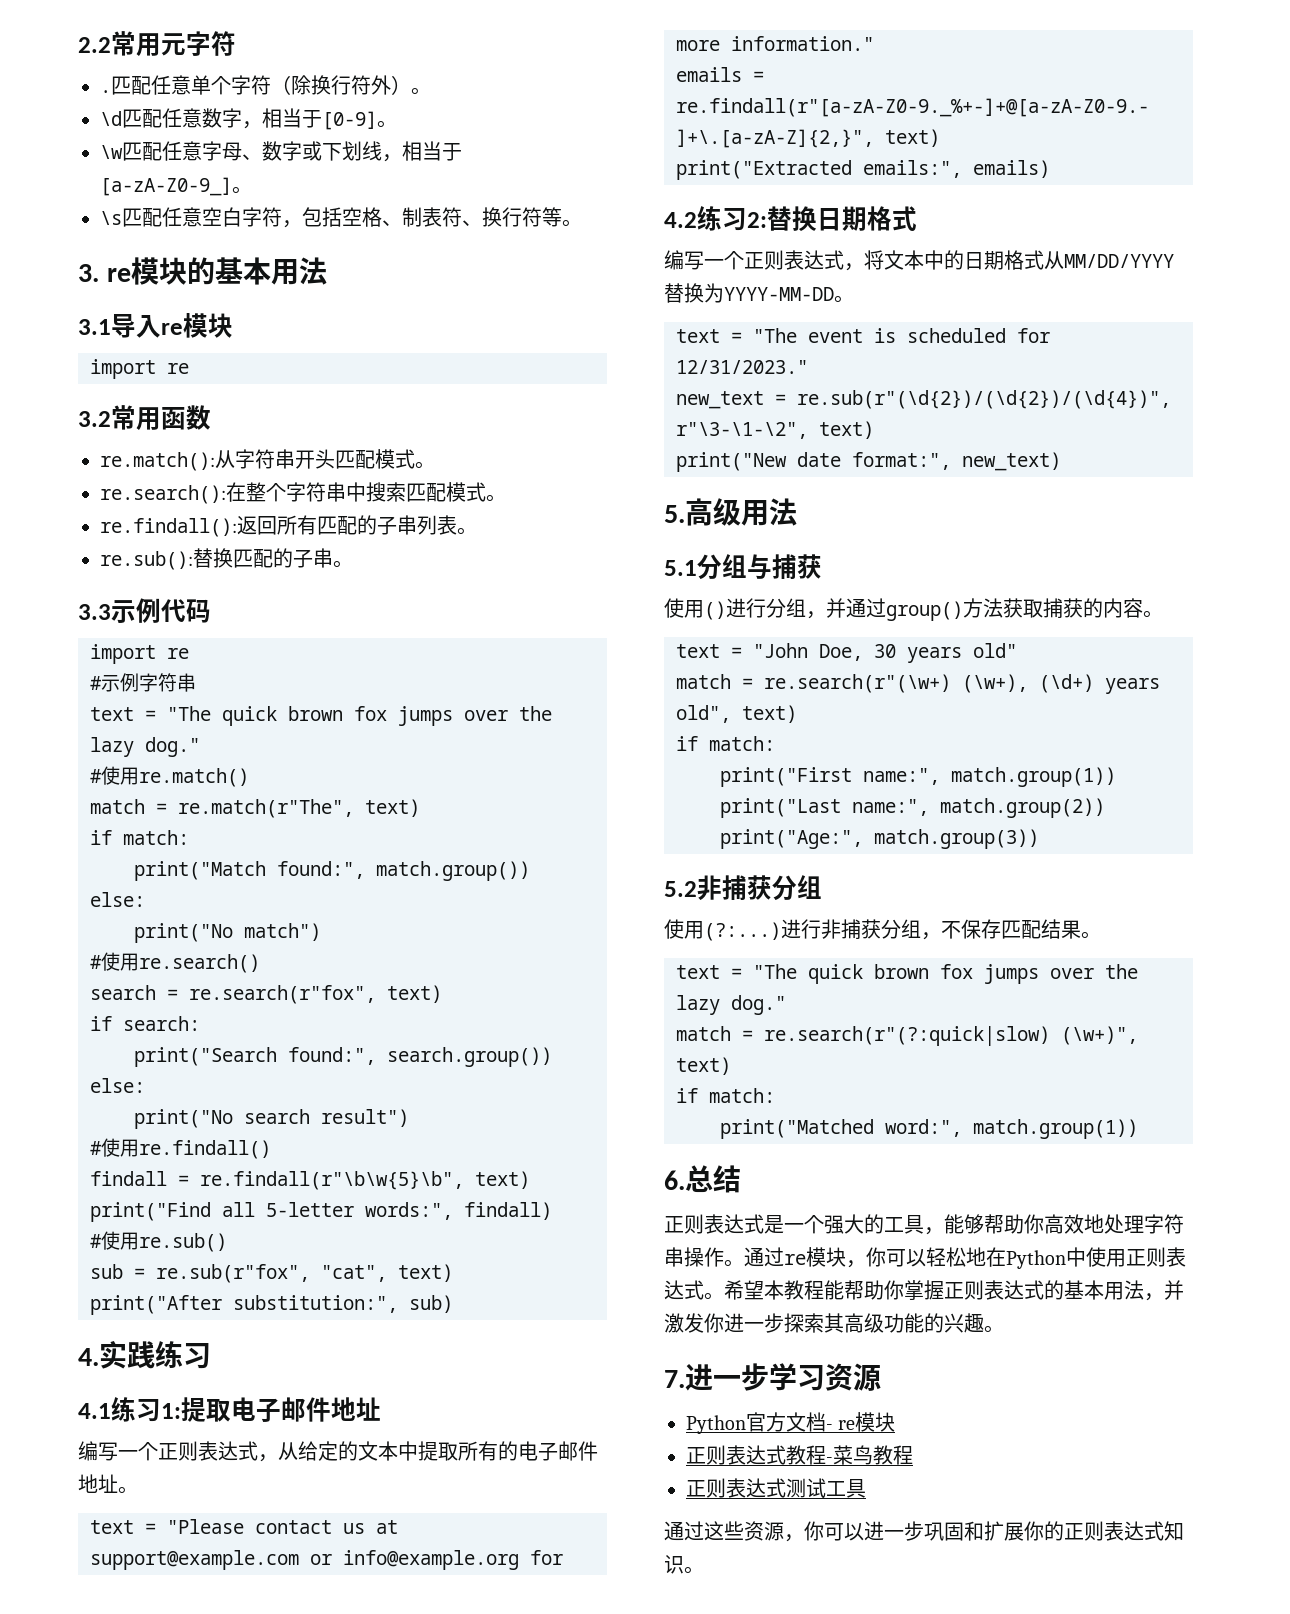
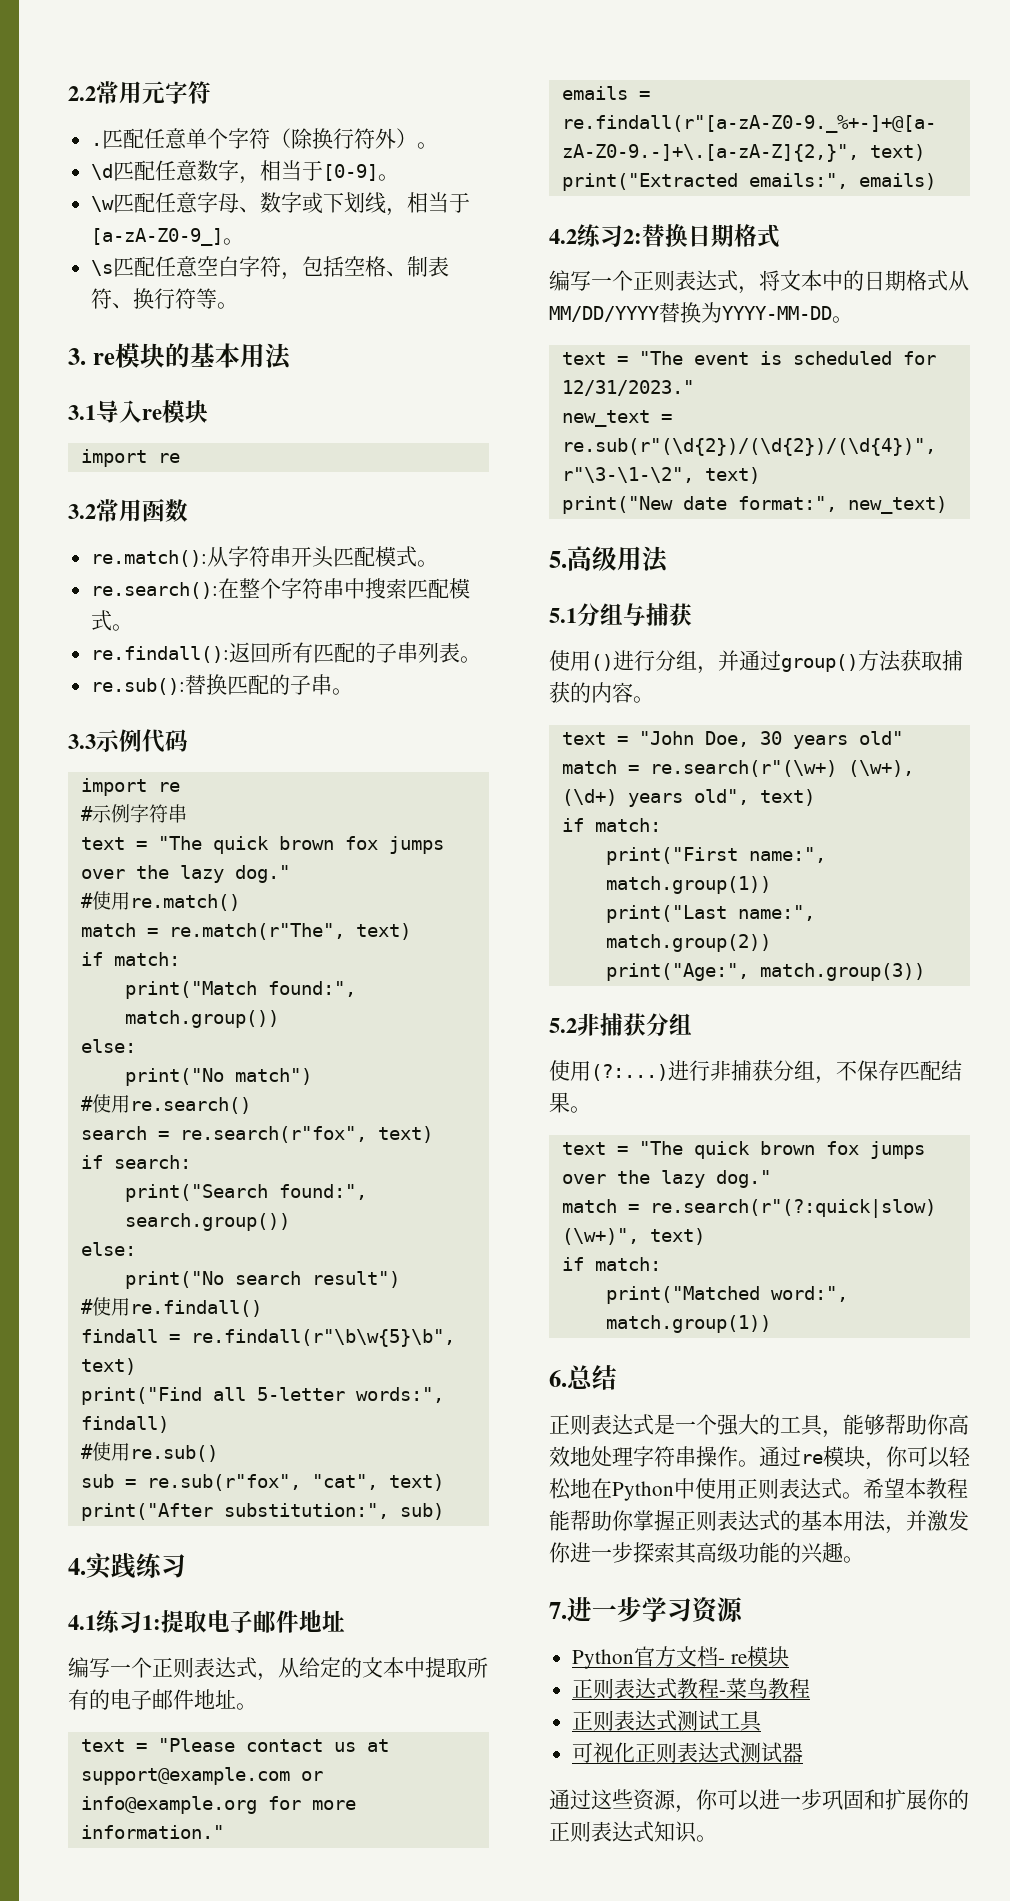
+ 可视化正则表达式测试器

